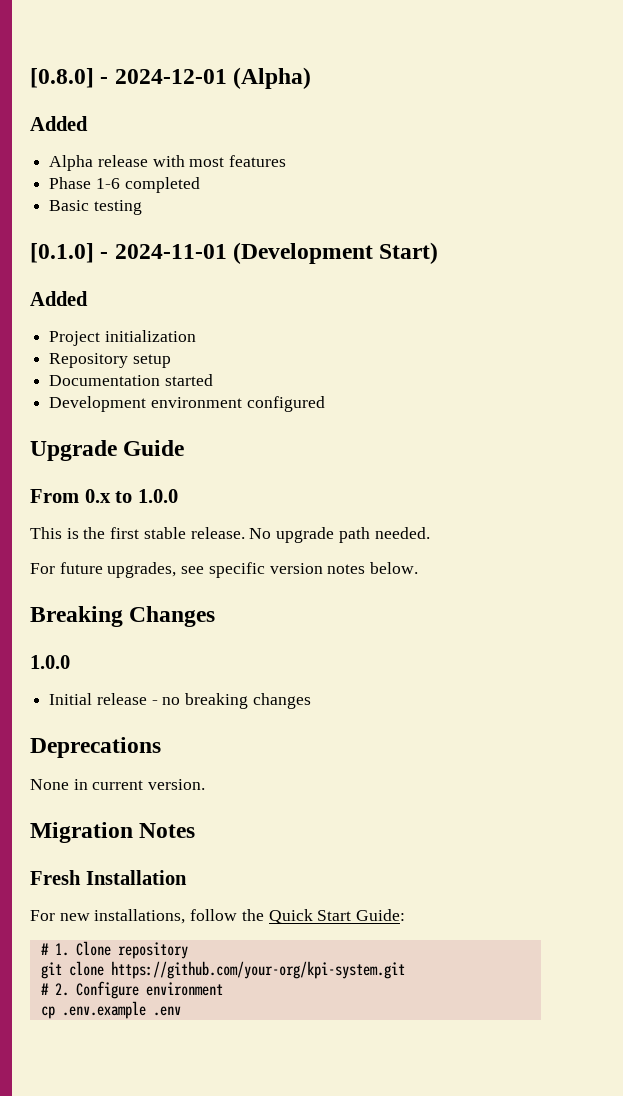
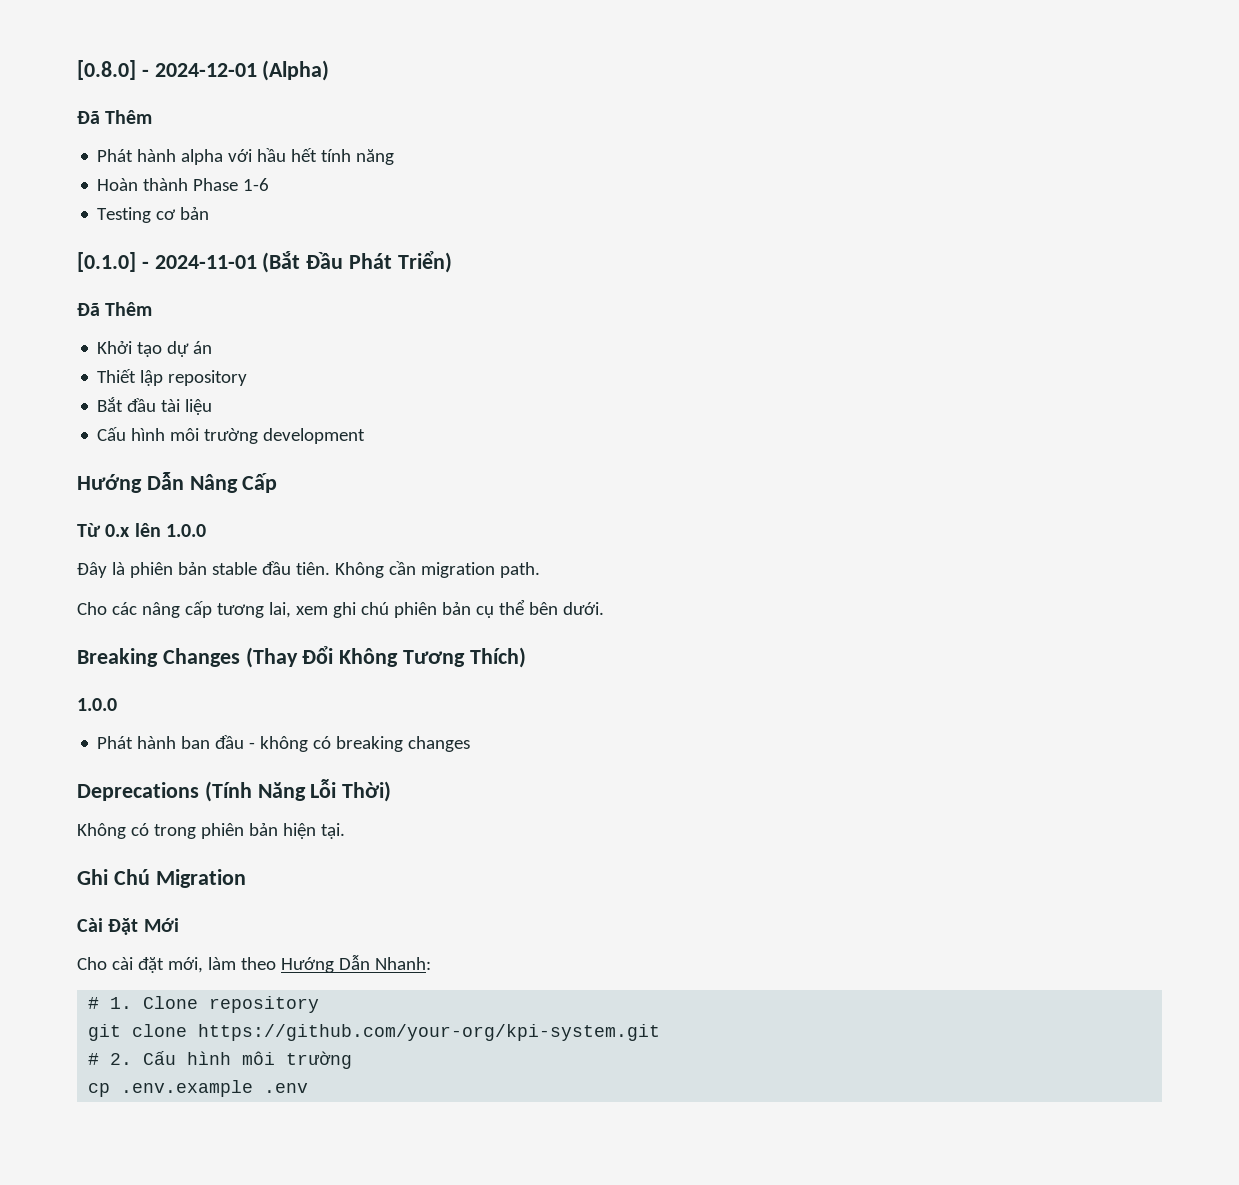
  [0.8.0] - 2024-12-01 (Alpha)
- Added
- Alpha release with most features
- Phase 1-6 completed
- Basic testing
+ Đã Thêm
+ Phát hành alpha với hầu hết tính năng
+ Hoàn thành Phase 1-6
+ Testing cơ bản
- [0.1.0] - 2024-11-01 (Development Start)
- Added
- Project initialization
- Repository setup
- Documentation started
- Development environment configured
- Upgrade Guide
- From 0.x to 1.0.0
- This is the first stable release. No upgrade path needed.
- For future upgrades, see specific version notes below.
- Breaking Changes
+ [0.1.0] - 2024-11-01 (Bắt Đầu Phát Triển)
+ Đã Thêm
+ Khởi tạo dự án
+ Thiết lập repository
+ Bắt đầu tài liệu
+ Cấu hình môi trường development
+ Hướng Dẫn Nâng Cấp
+ Từ 0.x lên 1.0.0
+ Đây là phiên bản stable đầu tiên. Không cần migration path.
+ Cho các nâng cấp tương lai, xem ghi chú phiên bản cụ thể bên dưới.
+ Breaking Changes (Thay Đổi Không Tương Thích)
  1.0.0
- Initial release - no breaking changes
- Deprecations
- None in current version.
- Migration Notes
- Fresh Installation
- For new installations, follow the Quick Start Guide:
+ Phát hành ban đầu - không có breaking changes
+ Deprecations (Tính Năng Lỗi Thời)
+ Không có trong phiên bản hiện tại.
+ Ghi Chú Migration
+ Cài Đặt Mới
+ Cho cài đặt mới, làm theo Hướng Dẫn Nhanh:
- # 2. Configure environment
+ # 2. Cấu hình môi trường

